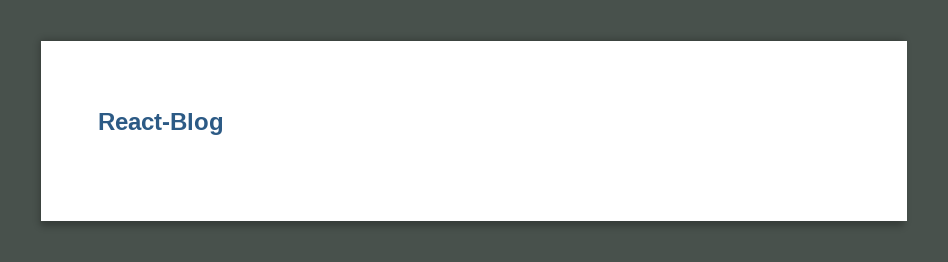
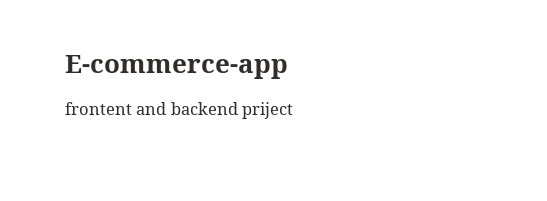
- React-Blog
+ E-commerce-app
+ frontent and backend priject

